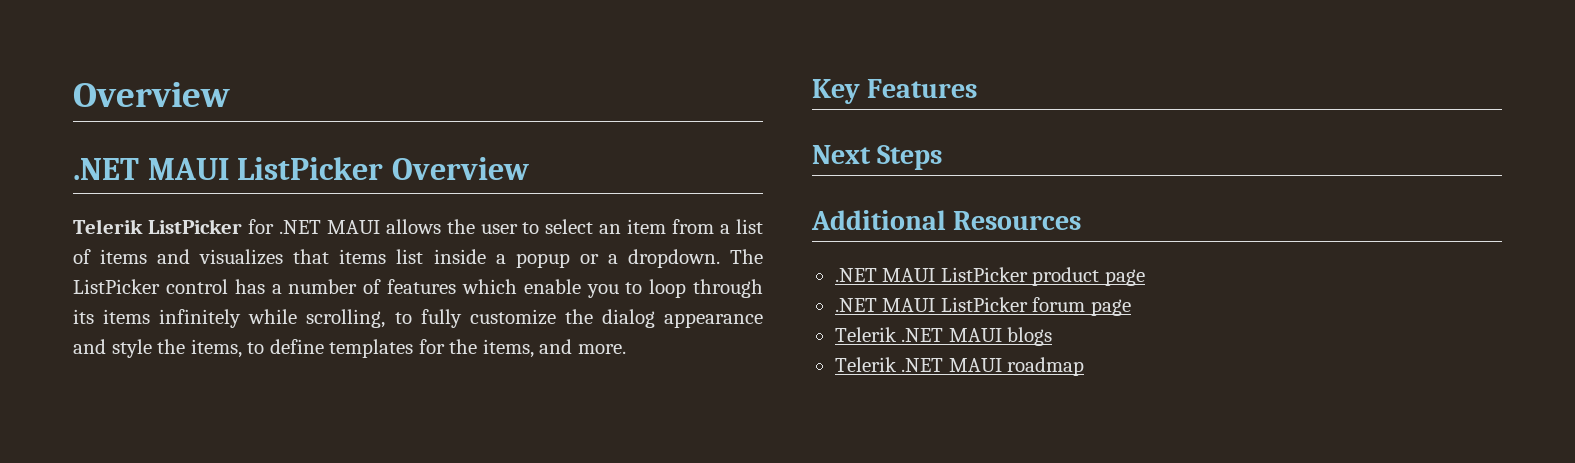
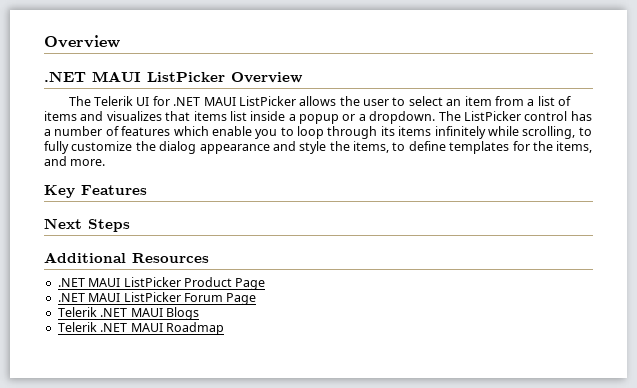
- Telerik ListPicker for .NET MAUI allows the user to select an item from a list of items and visualizes that items list inside a popup or a dropdown.
+ The Telerik UI for .NET MAUI ListPicker allows the user to select an item from a list of items and visualizes that items list inside a popup or a dropdown.
- .NET MAUI ListPicker product page
- .NET MAUI ListPicker forum page
- Telerik .NET MAUI blogs
- Telerik .NET MAUI roadmap
+ .NET MAUI ListPicker Product Page
+ .NET MAUI ListPicker Forum Page
+ Telerik .NET MAUI Blogs
+ Telerik .NET MAUI Roadmap

